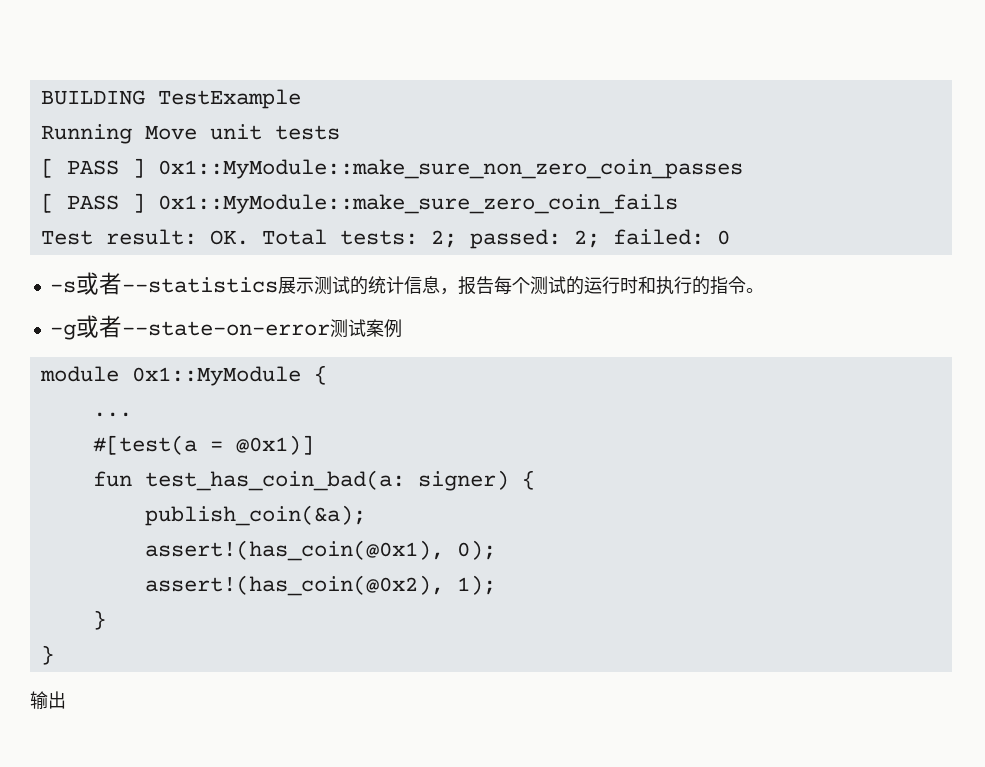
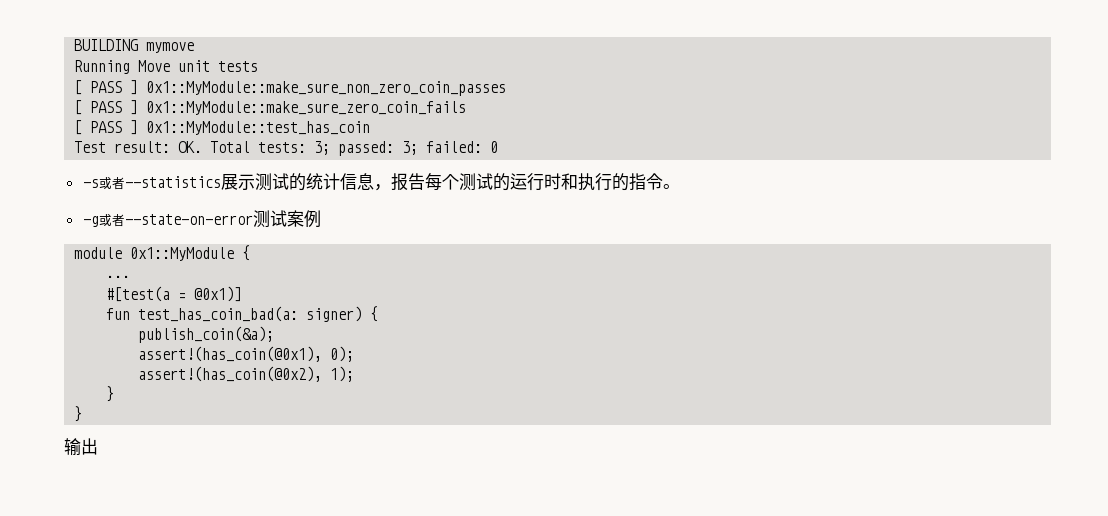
- BUILDING TestExample
+ BUILDING mymove
+ [ PASS ] 0x1::MyModule::test_has_coin
- Test result: OK. Total tests: 2; passed: 2; failed: 0
+ Test result: OK. Total tests: 3; passed: 3; failed: 0

